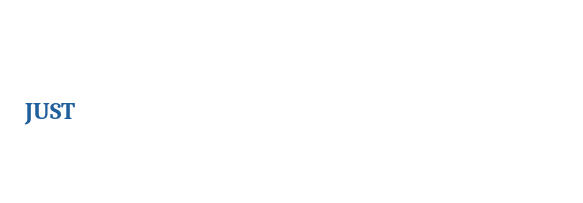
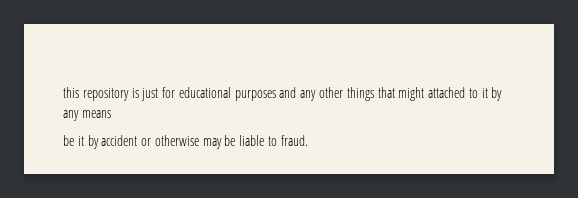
- JUST
+ this repository is just for educational purposes and any other things that might attached to it by any means
+ be it by accident or otherwise may be liable to fraud.

